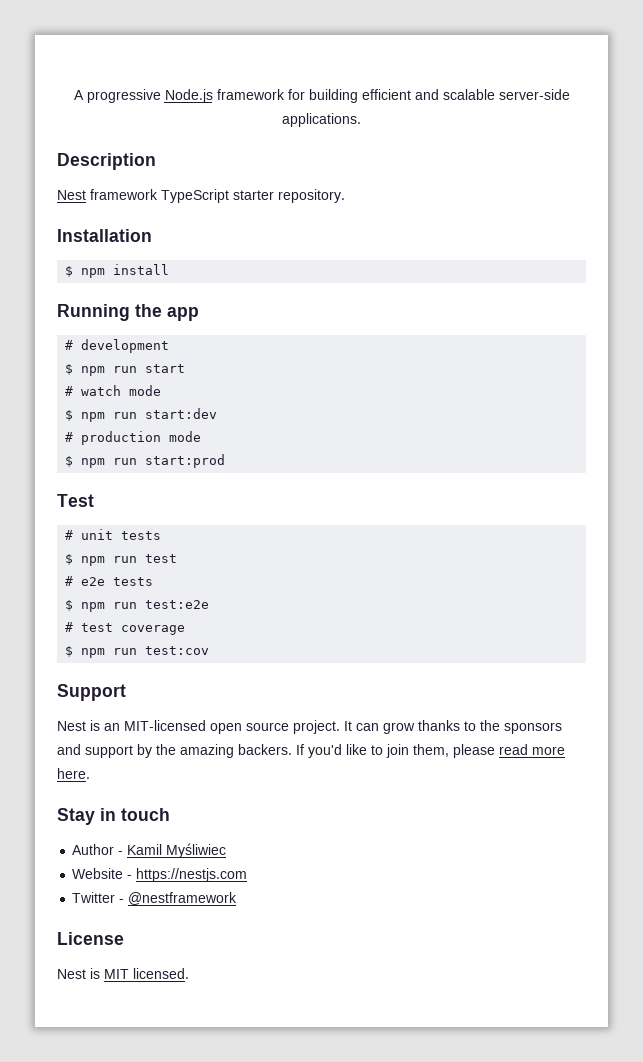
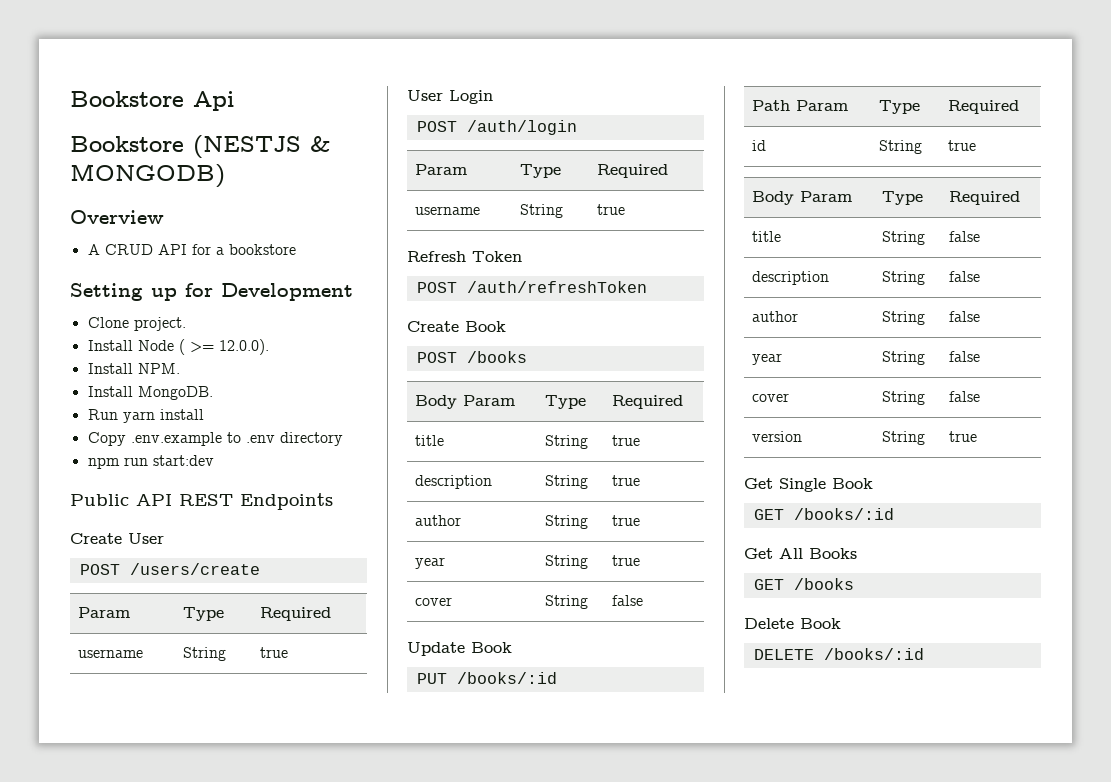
- A progressive Node.js framework for building efficient and scalable server-side applications.
- Description
- Nest framework TypeScript starter repository.
- Installation
- $ npm install
- Running the app
- # development
- $ npm run start
- # watch mode
- $ npm run start:dev
- # production mode
- $ npm run start:prod
- Test
- # unit tests
- $ npm run test
- # e2e tests
- $ npm run test:e2e
- # test coverage
- $ npm run test:cov
- Support
- Nest is an MIT-licensed open source project. It can grow thanks to the sponsors and support by the amazing backers. If you'd like to join them, please read more here.
- Stay in touch
- Author - Kamil Myśliwiec
- Website - https://nestjs.com
- Twitter - @nestframework
- License
- Nest is MIT licensed.
+ Bookstore Api
+ Bookstore (NESTJS & MONGODB)
+ Overview
+ A CRUD API for a bookstore
+ Setting up for Development
+ Clone project.
+ Install Node ( >= 12.0.0).
+ Install NPM.
+ Install MongoDB.
+ Run yarn install
+ Copy .env.example to .env directory
+ npm run start:dev
+ Public API REST Endpoints
+ Create User
+ POST /users/create
+ Param | Type | Required
+ username | String | true
+ User Login
+ POST /auth/login
+ Param | Type | Required
+ username | String | true
+ Refresh Token
+ POST /auth/refreshToken
+ Create Book
+ POST /books
+ Body Param | Type | Required
+ title | String | true
+ description | String | true
+ author | String | true
+ year | String | true
+ cover | String | false
+ Update Book
+ PUT /books/:id
+ Path Param | Type | Required
+ id | String | true
+ Body Param | Type | Required
+ title | String | false
+ description | String | false
+ author | String | false
+ year | String | false
+ cover | String | false
+ version | String | true
+ Get Single Book
+ GET /books/:id
+ Get All Books
+ GET /books
+ Delete Book
+ DELETE /books/:id

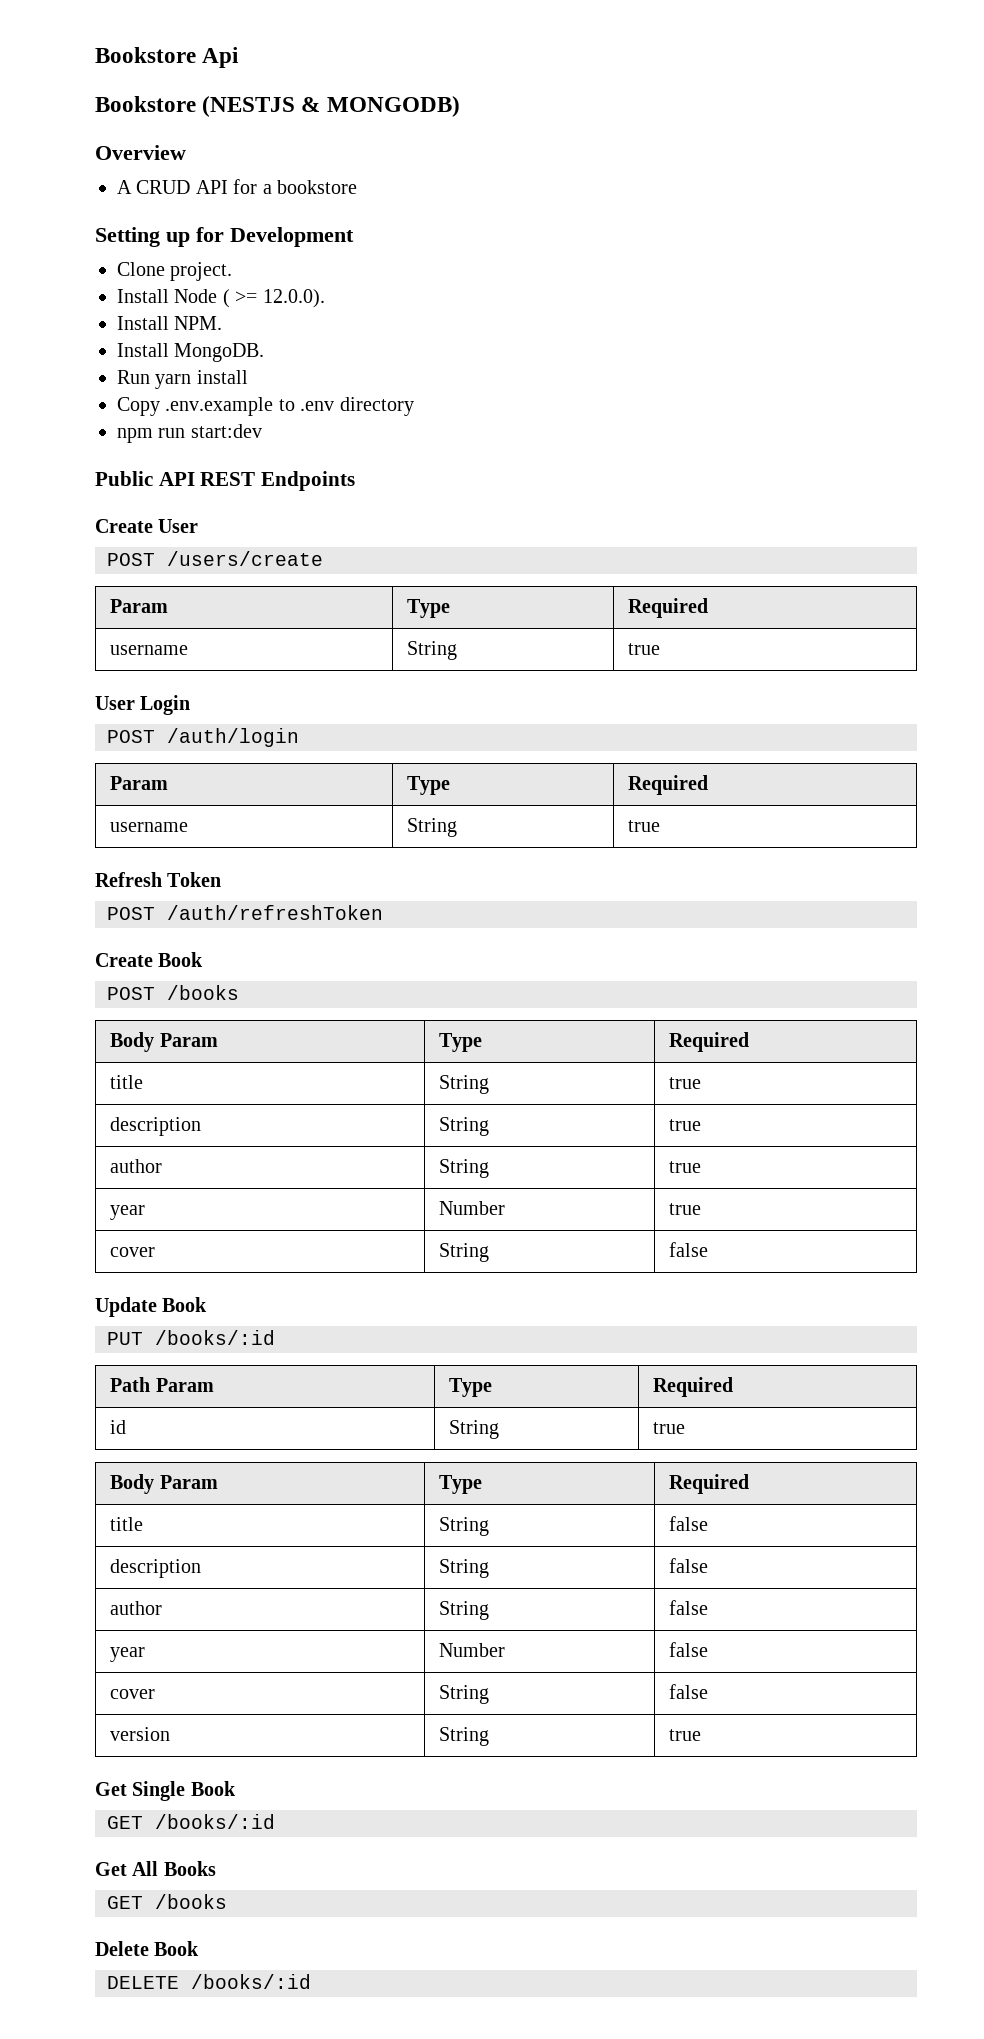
- year | String | true
+ year | Number | true
- year | String | false
+ year | Number | false

